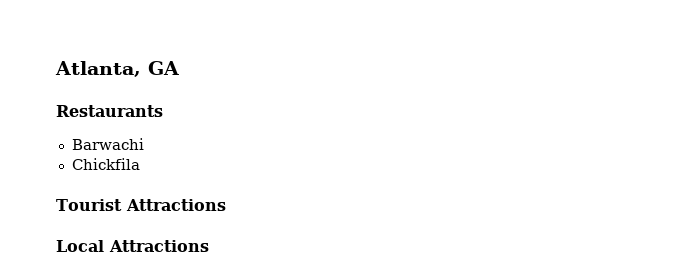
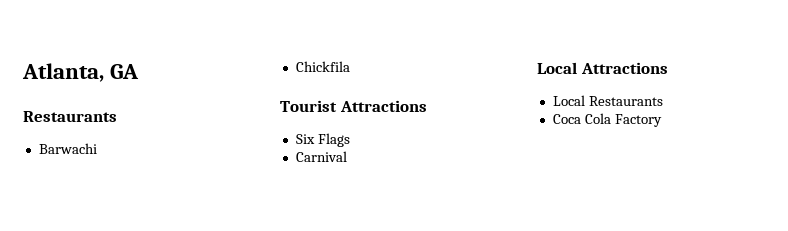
+ Six Flags
+ Carnival
+ Local Restaurants
+ Coca Cola Factory

